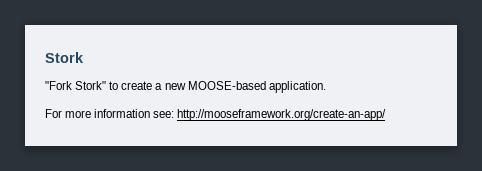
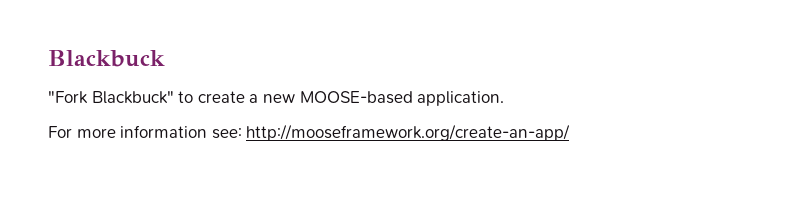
- Stork
+ Blackbuck
- "Fork Stork" to create a new MOOSE-based application.
+ "Fork Blackbuck" to create a new MOOSE-based application.

